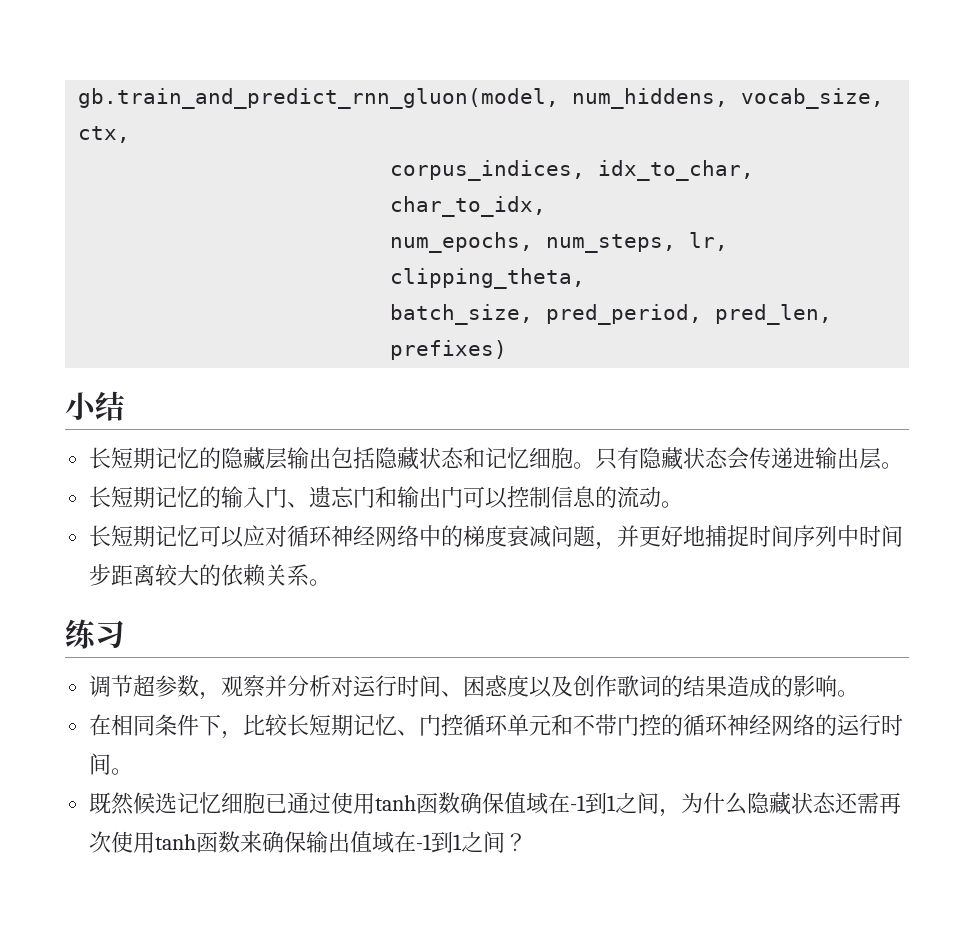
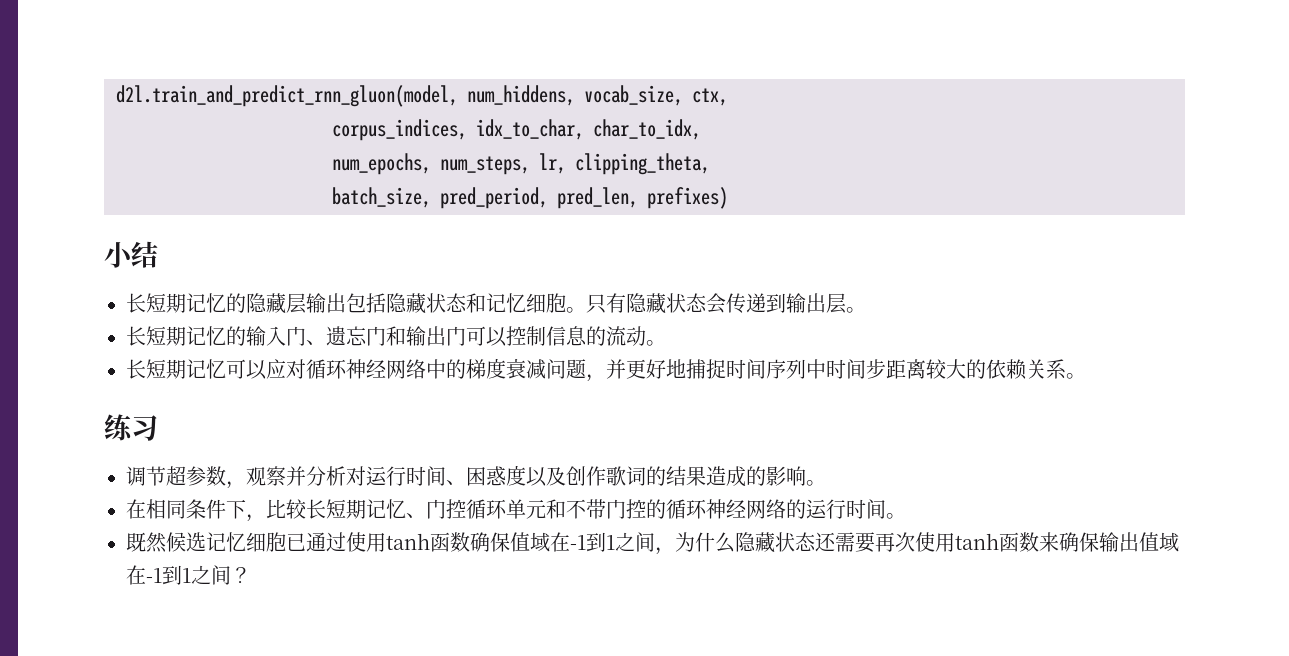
- gb.train_and_predict_rnn_gluon(model, num_hiddens, vocab_size, ctx,
+ d2l.train_and_predict_rnn_gluon(model, num_hiddens, vocab_size, ctx,
- 只有隐藏状态会传递进输出层。
+ 只有隐藏状态会传递到输出层。
- 既然候选记忆细胞已通过使用tanh函数确保值域在-1到1之间，为什么隐藏状态还需再次使用tanh函数来确保输出值域在-1到1之间？
+ 既然候选记忆细胞已通过使用tanh函数确保值域在-1到1之间，为什么隐藏状态还需要再次使用tanh函数来确保输出值域在-1到1之间？

